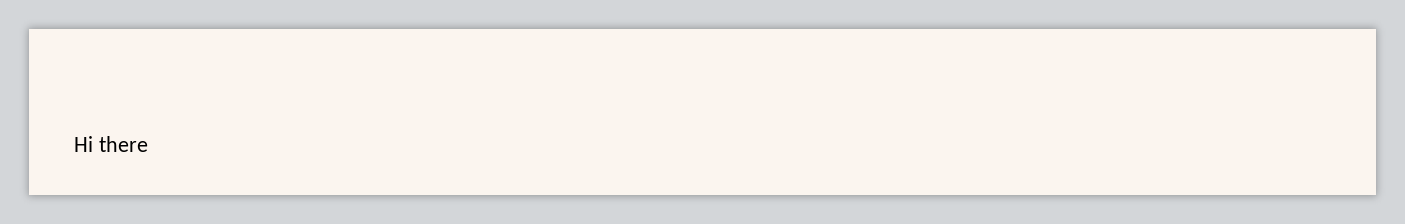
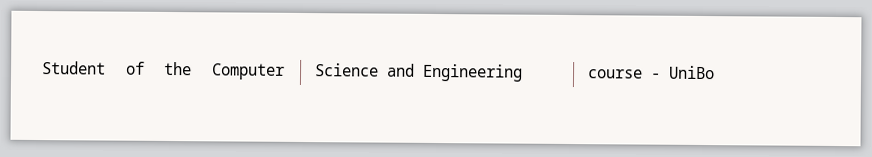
- Hi there
+ Student of the Computer Science and Engineering course - UniBo

